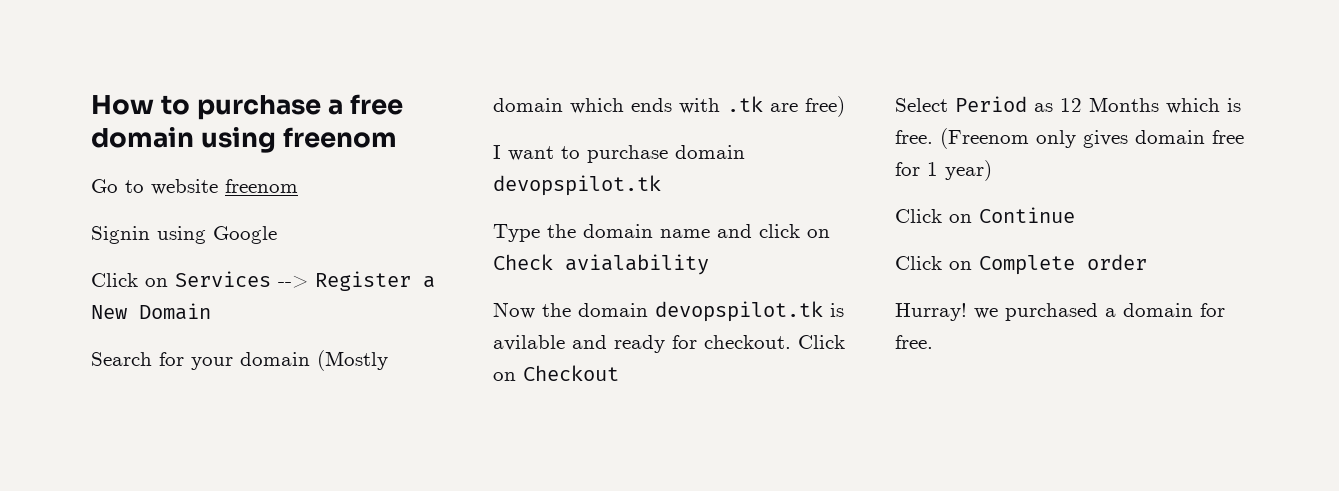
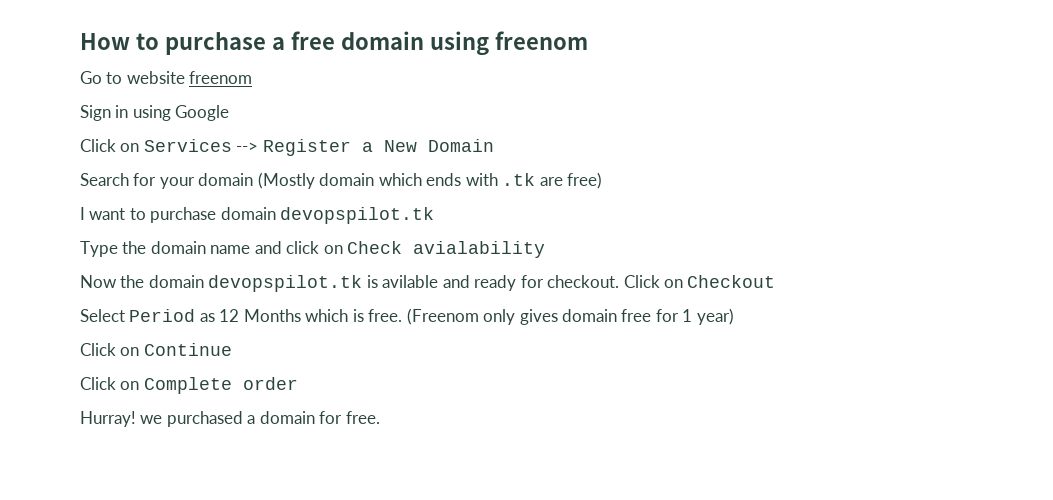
- Signin using Google
+ Sign in using Google

